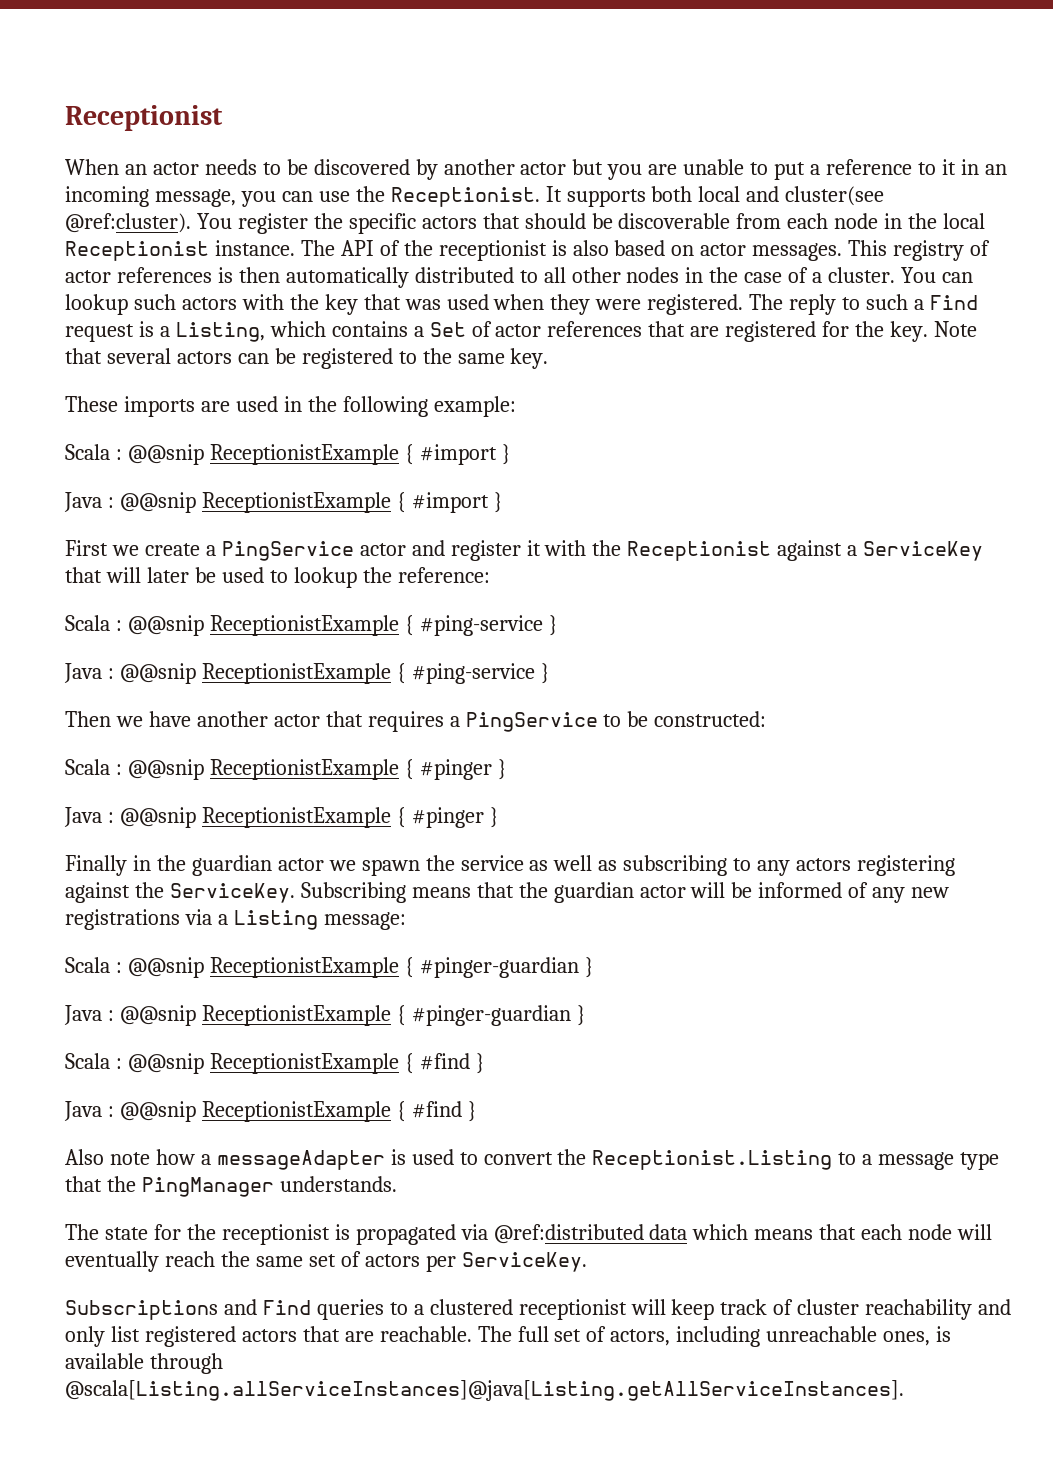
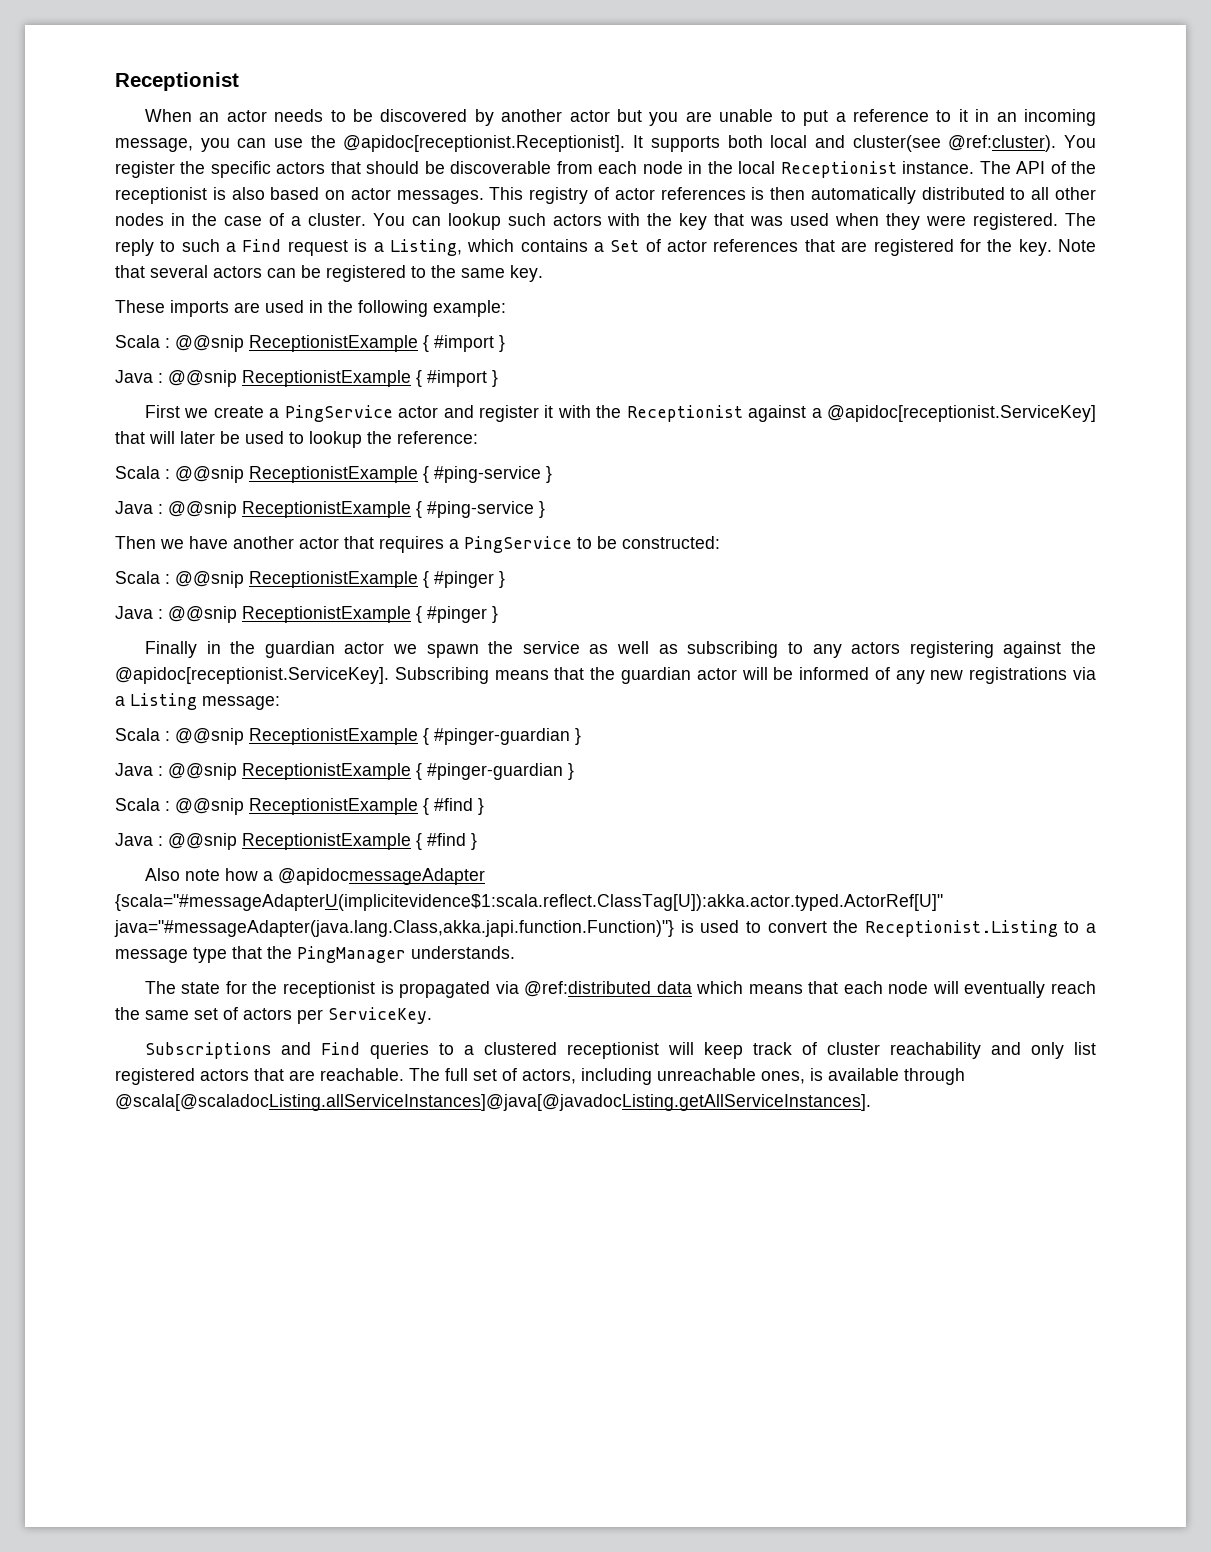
- When an actor needs to be discovered by another actor but you are unable to put a reference to it in an incoming message, you can use the Receptionist. It supports both local and cluster(see @ref:cluster).
+ When an actor needs to be discovered by another actor but you are unable to put a reference to it in an incoming message, you can use the @apidoc[receptionist.Receptionist]. It supports both local and cluster(see @ref:cluster).
- First we create a PingService actor and register it with the Receptionist against a ServiceKey that will later be used to lookup the reference:
+ First we create a PingService actor and register it with the Receptionist against a @apidoc[receptionist.ServiceKey] that will later be used to lookup the reference:
- Finally in the guardian actor we spawn the service as well as subscribing to any actors registering against the ServiceKey. Subscribing means that the guardian actor will be informed of any new registrations via a Listing message:
+ Finally in the guardian actor we spawn the service as well as subscribing to any actors registering against the @apidoc[receptionist.ServiceKey]. Subscribing means that the guardian actor will be informed of any new registrations via a Listing message:
- Also note how a messageAdapter is used to convert the Receptionist.Listing to a message type that the PingManager understands.
+ Also note how a @apidocmessageAdapter {scala="#messageAdapterU(implicitevidence$1:scala.reflect.ClassTag[U]):akka.actor.typed.ActorRef[U]" java="#messageAdapter(java.lang.Class,akka.japi.function.Function)"} is used to convert the Receptionist.Listing to a message type that the PingManager understands.
- The full set of actors, including unreachable ones, is available through @scala[Listing.allServiceInstances]@java[Listing.getAllServiceInstances].
+ The full set of actors, including unreachable ones, is available through @scala[@scaladocListing.allServiceInstances]@java[@javadocListing.getAllServiceInstances].

